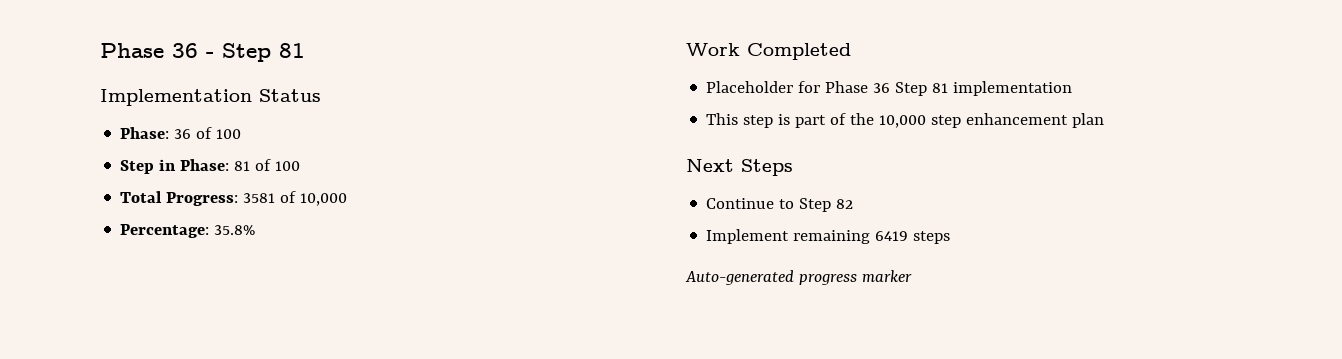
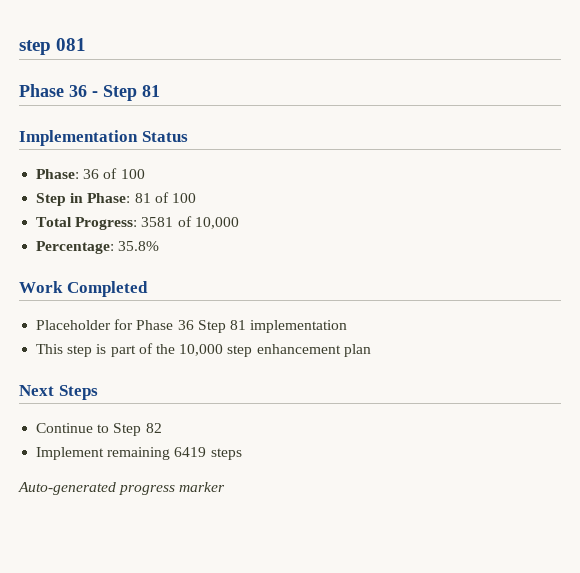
+ step 081

